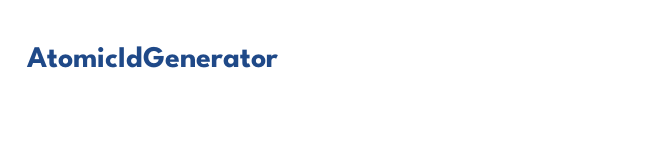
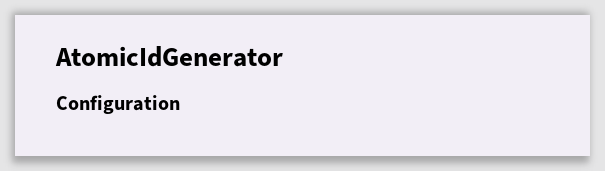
+ Configuration

